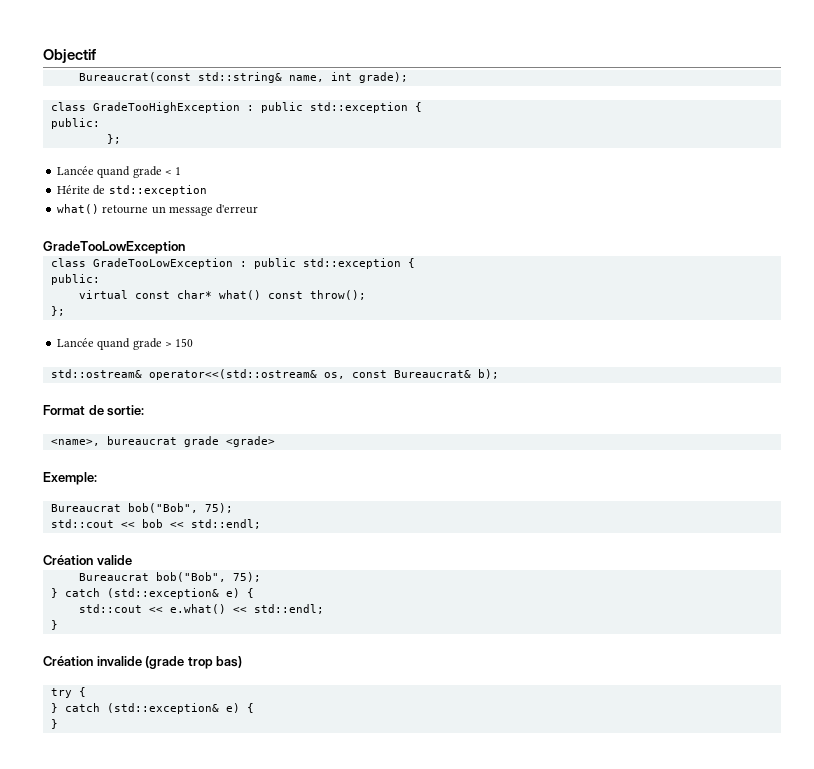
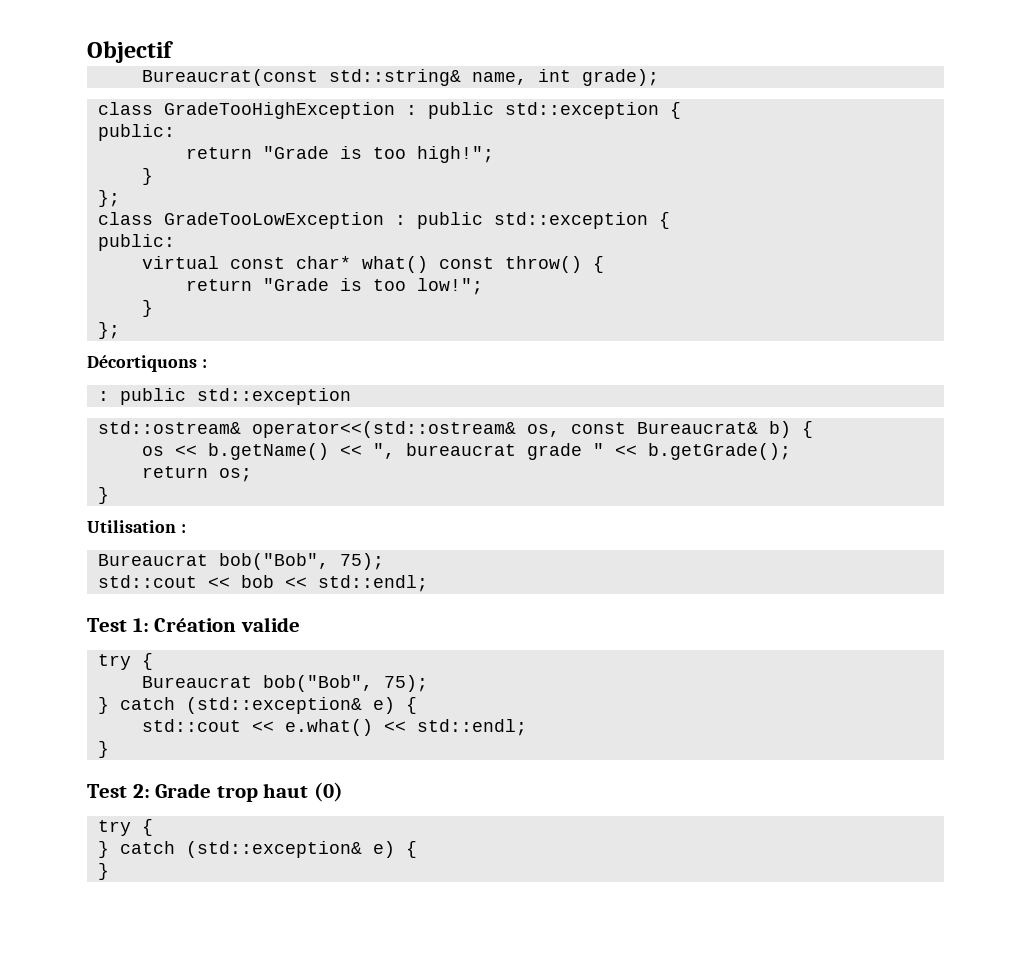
  class GradeTooHighException : public std::exception {
  public:
+ return "Grade is too high!";
+ }
  };
- Lancée quand grade < 1
- Hérite de std::exception
- what() retourne un message d'erreur
- GradeTooLowException
- virtual const char* what() const throw();
+ virtual const char* what() const throw() {
+ return "Grade is too low!";
+ }
  };
- Lancée quand grade > 150
+ Décortiquons :
+ : public std::exception
- std::ostream& operator<<(std::ostream& os, const Bureaucrat& b);
- Format de sortie:
- <name>, bureaucrat grade <grade>
- Exemple:
+ std::ostream& operator<<(std::ostream& os, const Bureaucrat& b) {
+ os << b.getName() << ", bureaucrat grade " << b.getGrade();
+ return os;
+ }
+ Utilisation :
- Création valide
+ Test 1: Création valide
+ try {
- Création invalide (grade trop bas)
+ Test 2: Grade trop haut (0)

